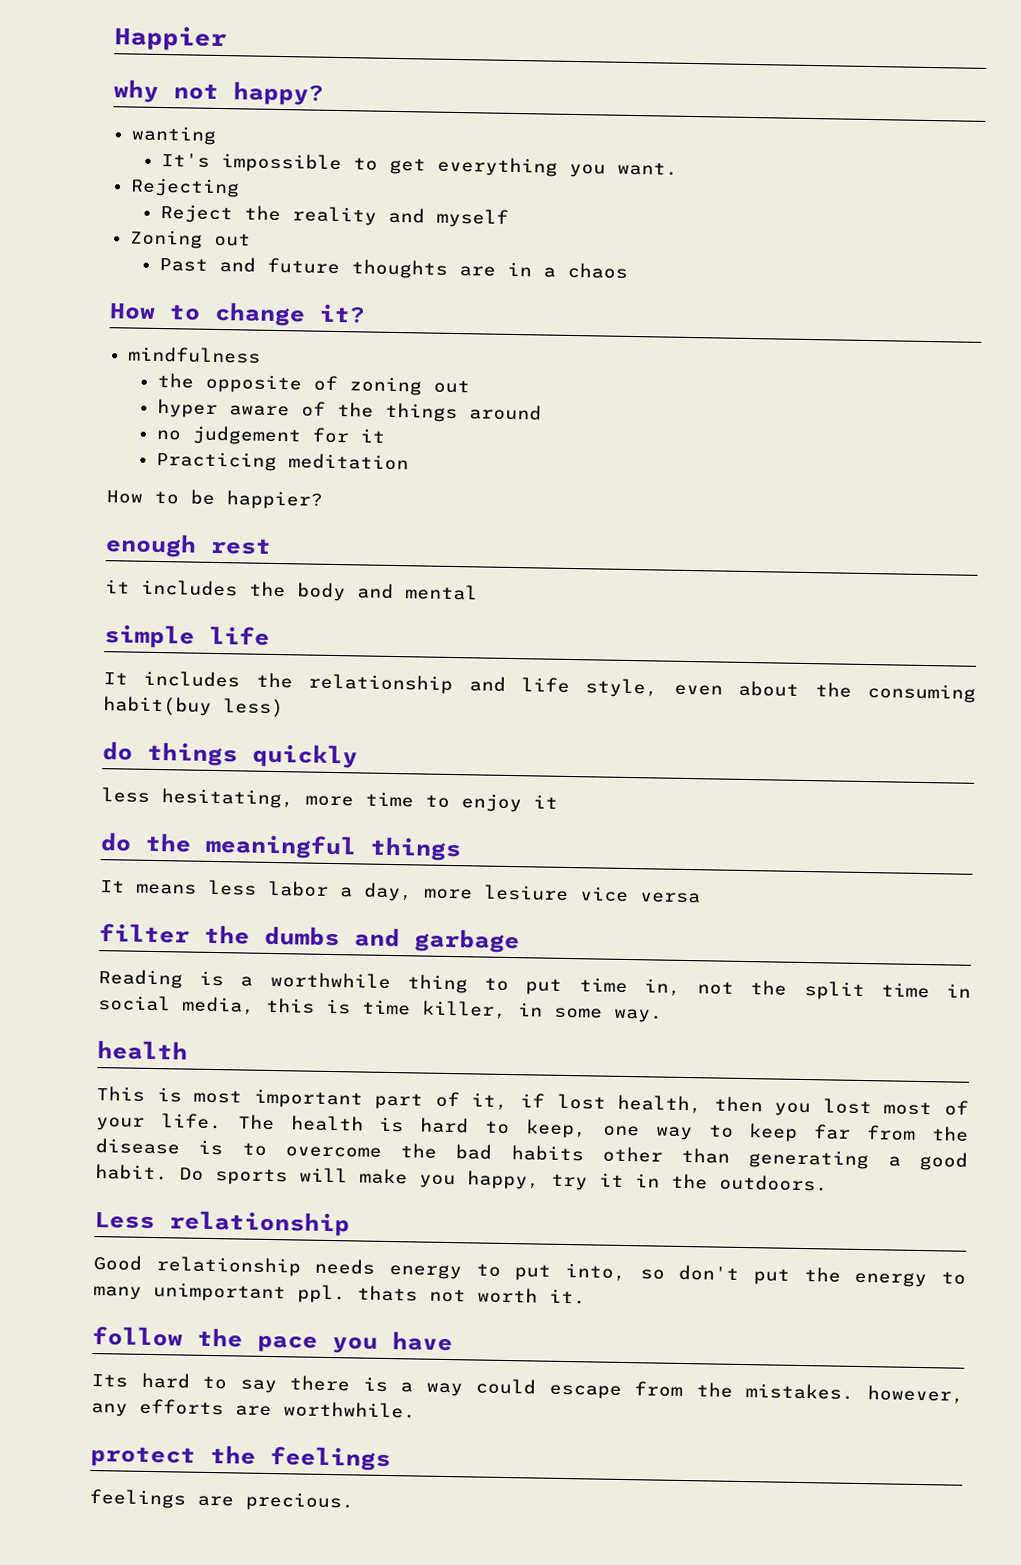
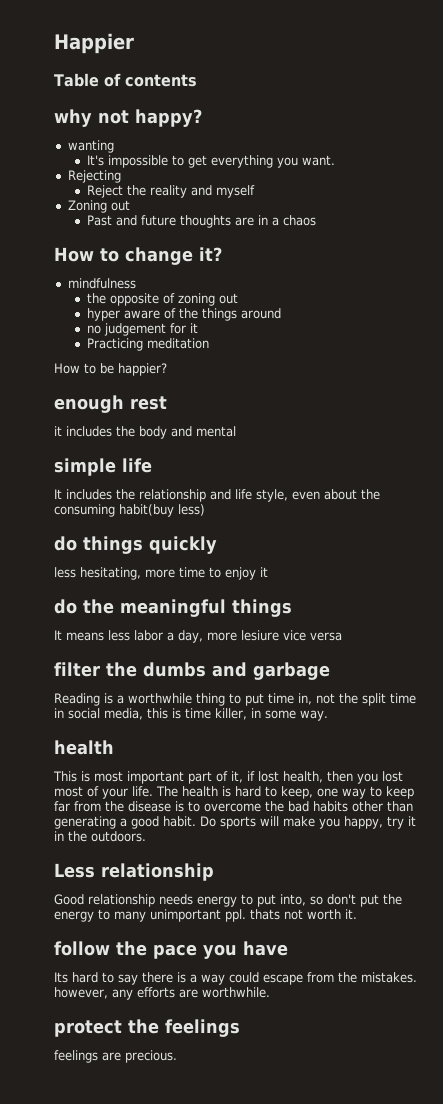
+ Table of contents

